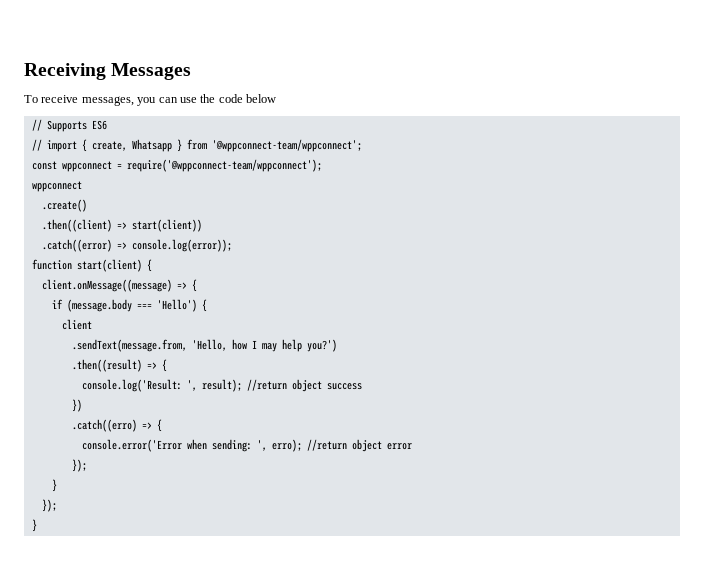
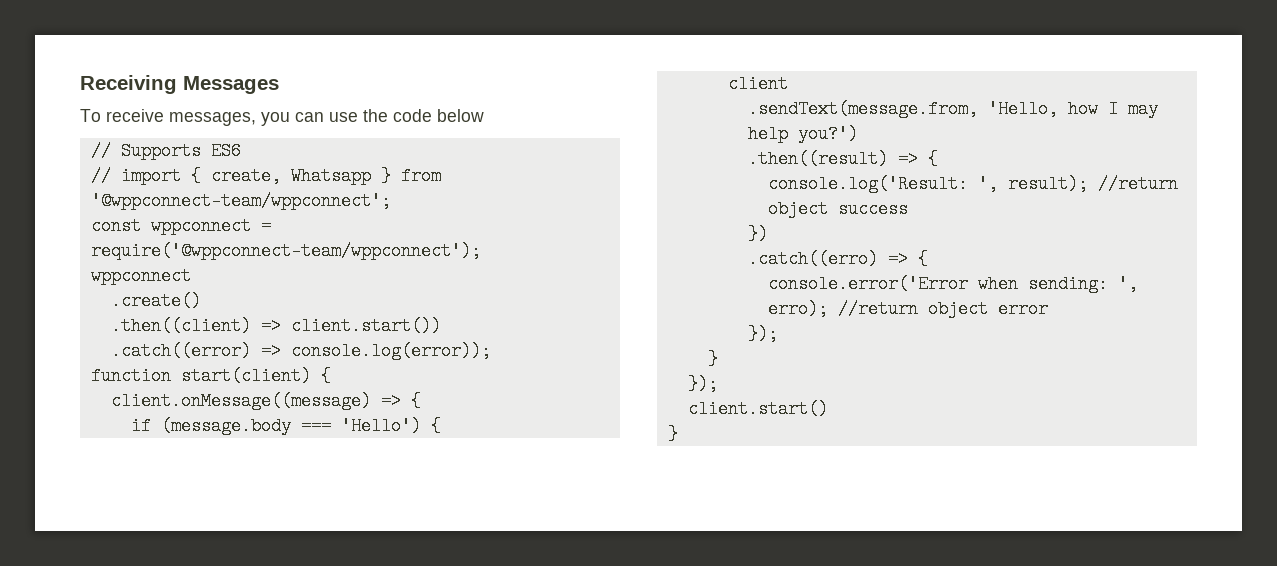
- .then((client) => start(client))
+ .then((client) => client.start())
+ client.start()

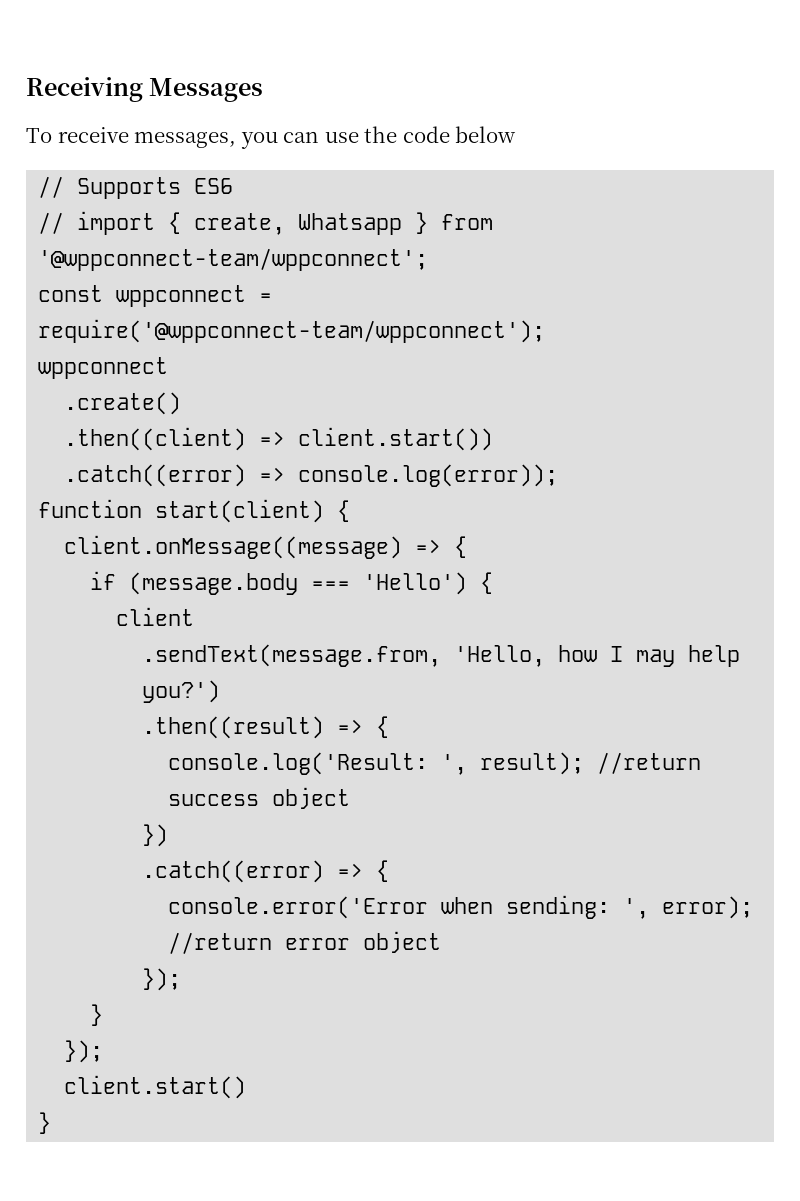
- console.log('Result: ', result); //return object success
+ console.log('Result: ', result); //return success object
- .catch((erro) => {
+ .catch((error) => {
- console.error('Error when sending: ', erro); //return object error
+ console.error('Error when sending: ', error); //return error object

